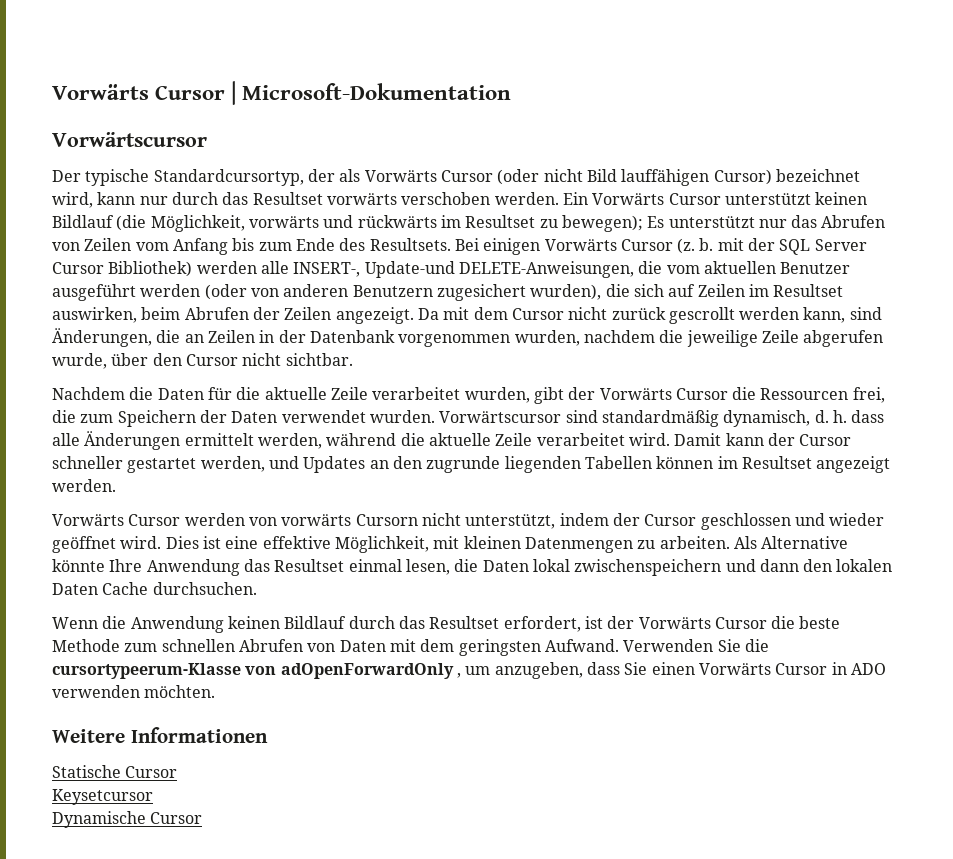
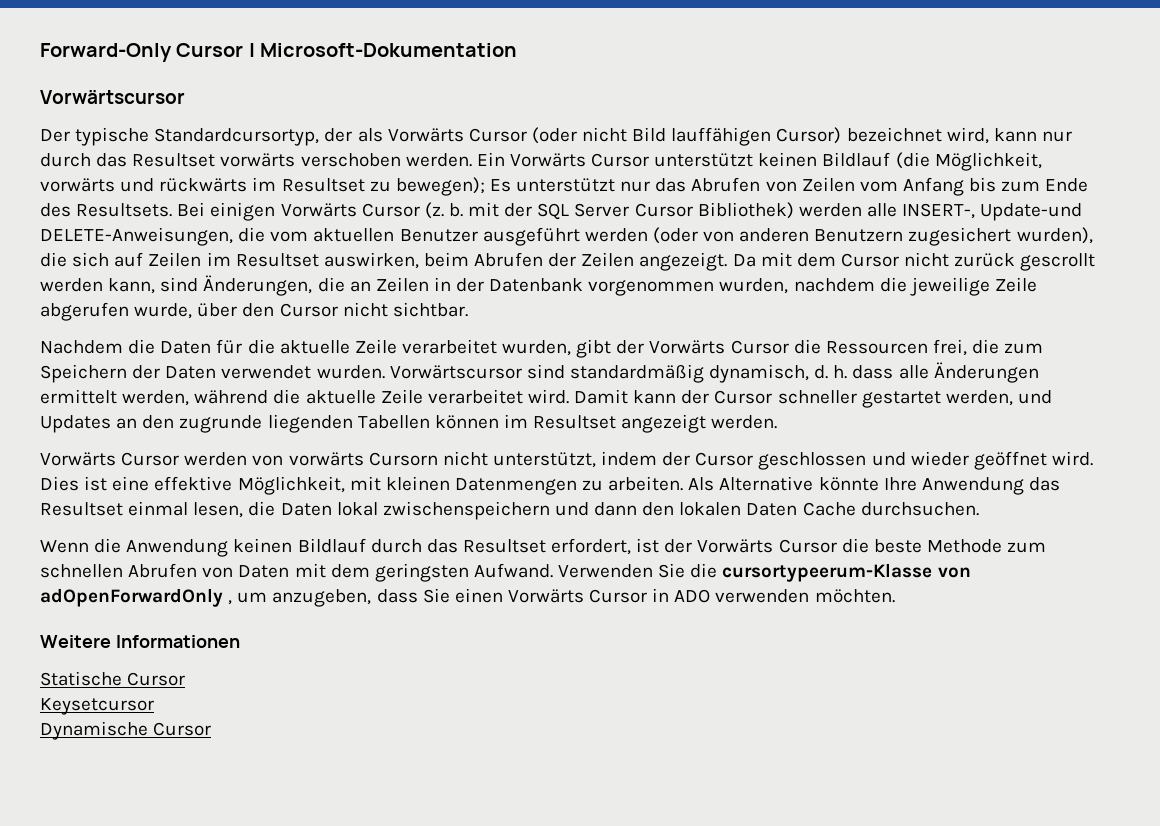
- Vorwärts Cursor | Microsoft-Dokumentation
+ Forward-Only Cursor | Microsoft-Dokumentation

